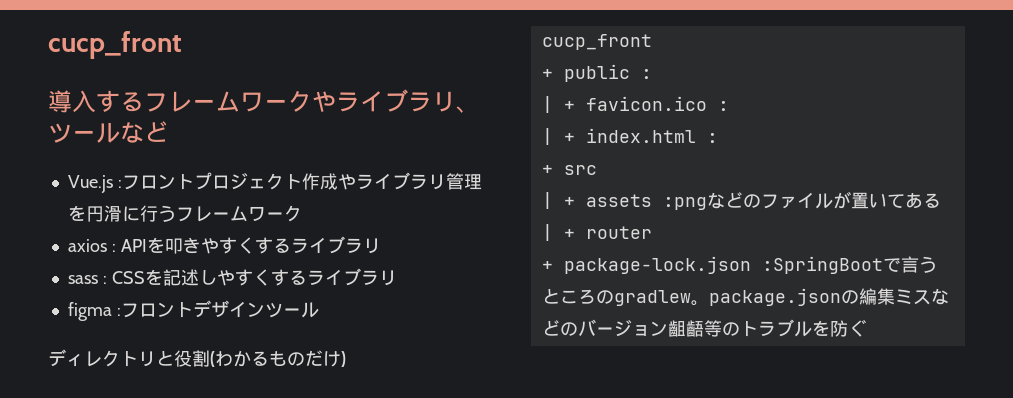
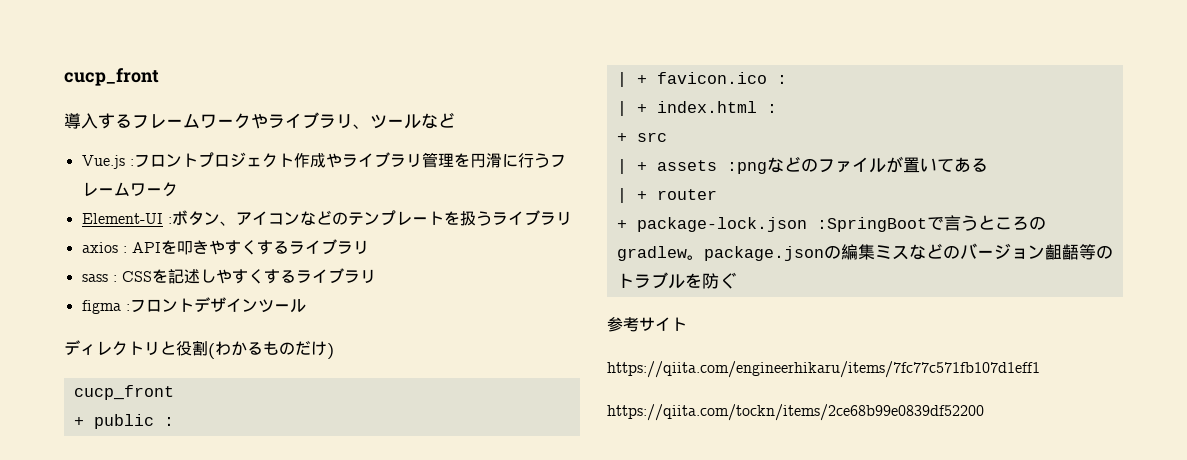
+ Element-UI :ボタン、アイコンなどのテンプレートを扱うライブラリ
+ 参考サイト
+ https://qiita.com/engineerhikaru/items/7fc77c571fb107d1eff1
+ https://qiita.com/tockn/items/2ce68b99e0839df52200

